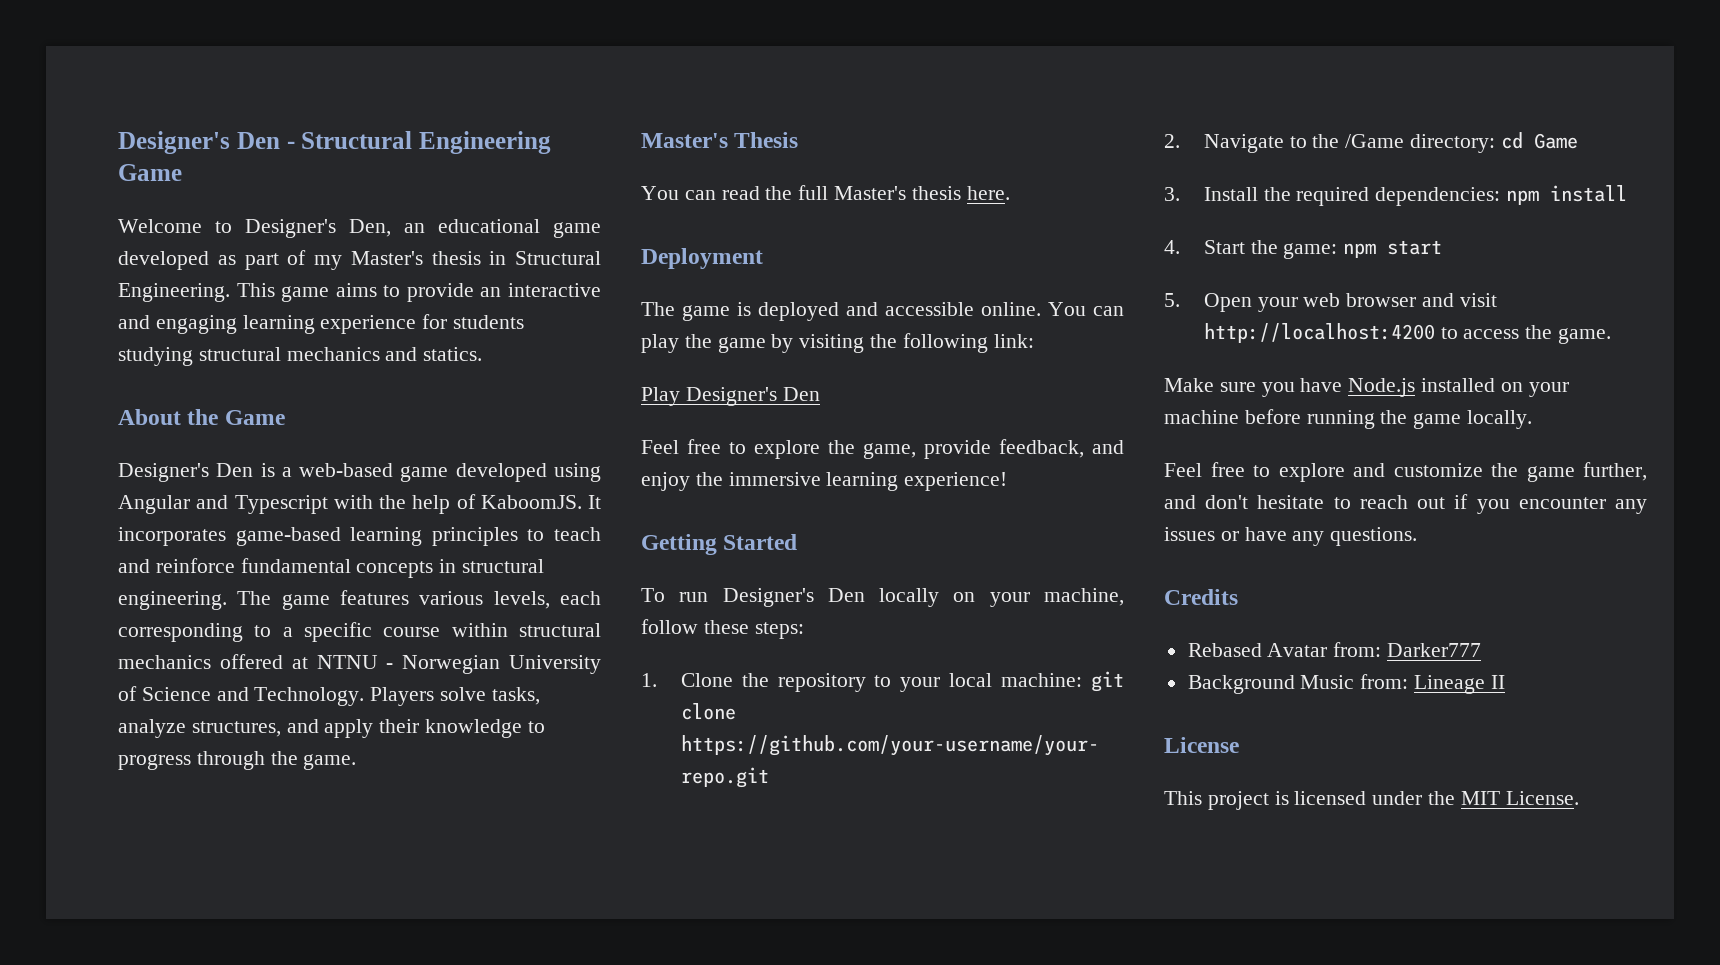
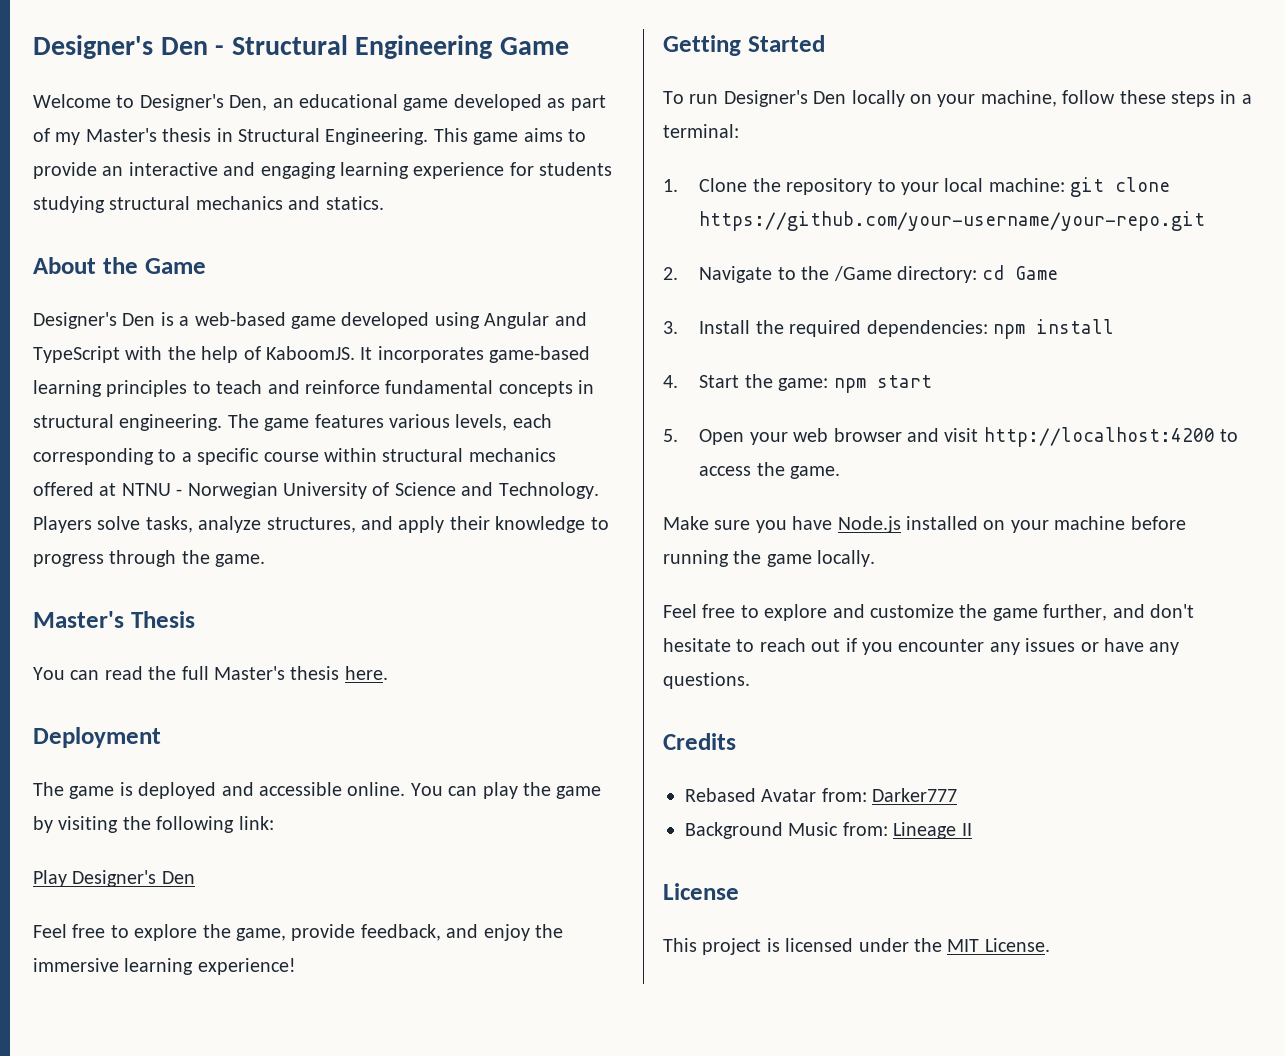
- Designer's Den is a web-based game developed using Angular and Typescript with the help of KaboomJS.
+ Designer's Den is a web-based game developed using Angular and TypeScript with the help of KaboomJS.
- To run Designer's Den locally on your machine, follow these steps:
+ To run Designer's Den locally on your machine, follow these steps in a terminal:

